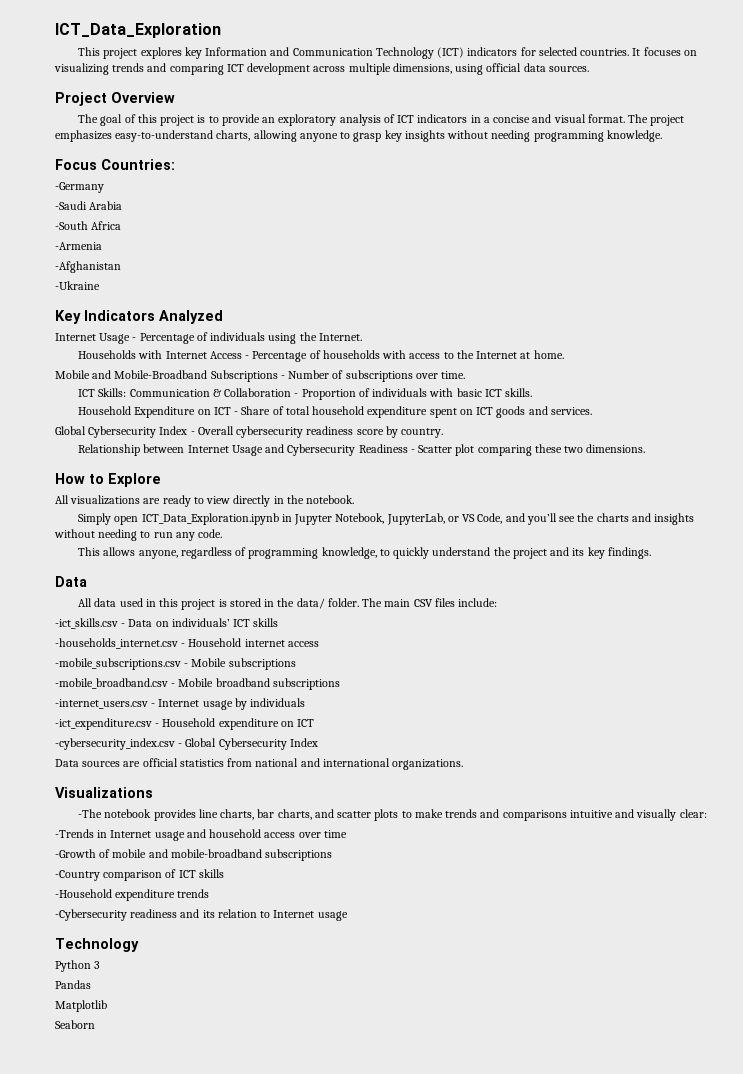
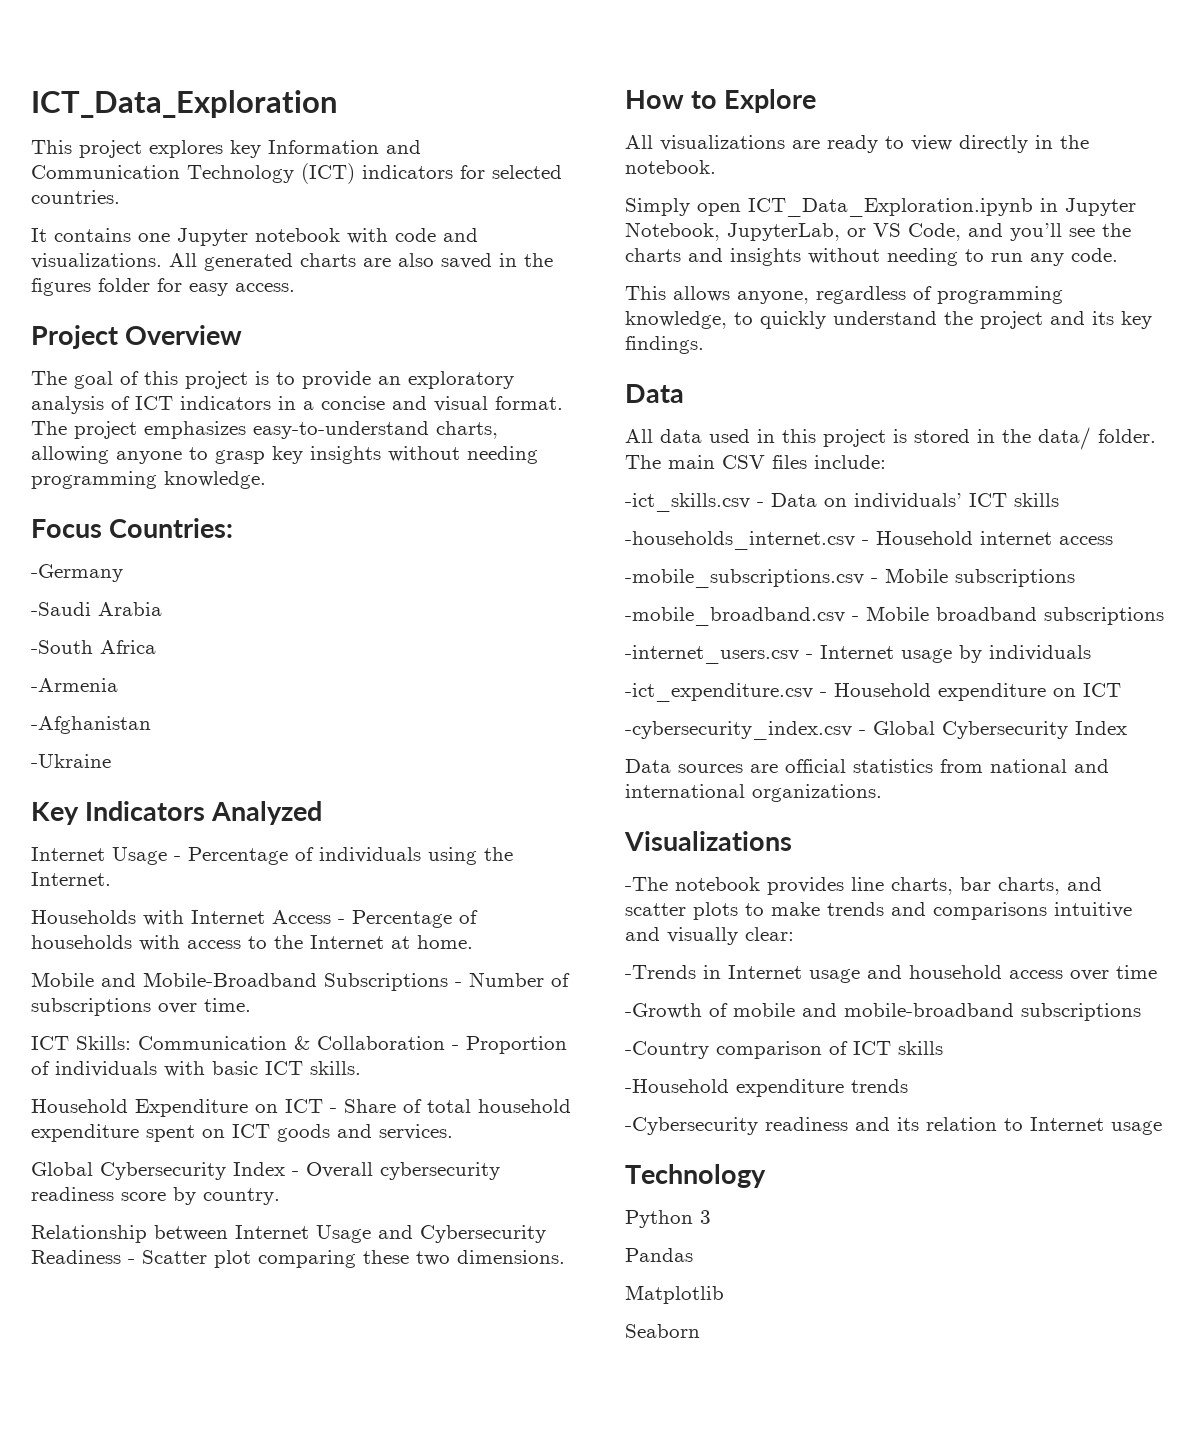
- This project explores key Information and Communication Technology (ICT) indicators for selected countries. It focuses on visualizing trends and comparing ICT development across multiple dimensions, using official data sources.
+ This project explores key Information and Communication Technology (ICT) indicators for selected countries.
+ It contains one Jupyter notebook with code and visualizations. All generated charts are also saved in the figures folder for easy access.

